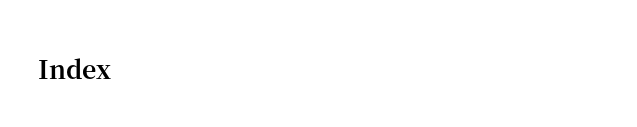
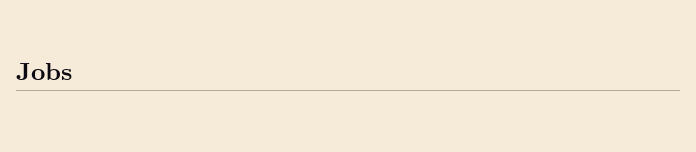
- Index
+ Jobs

